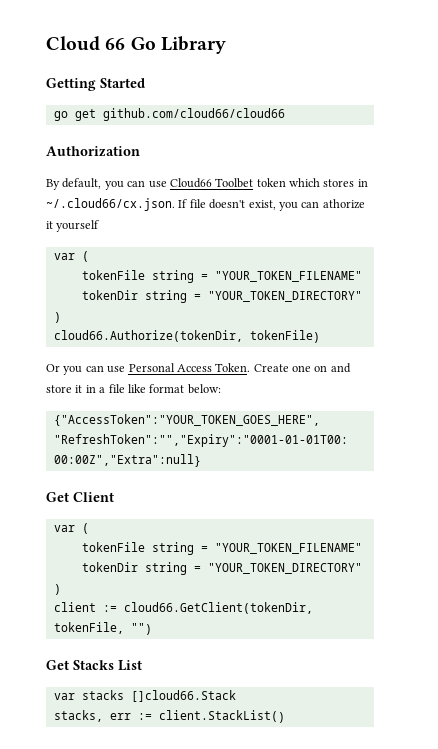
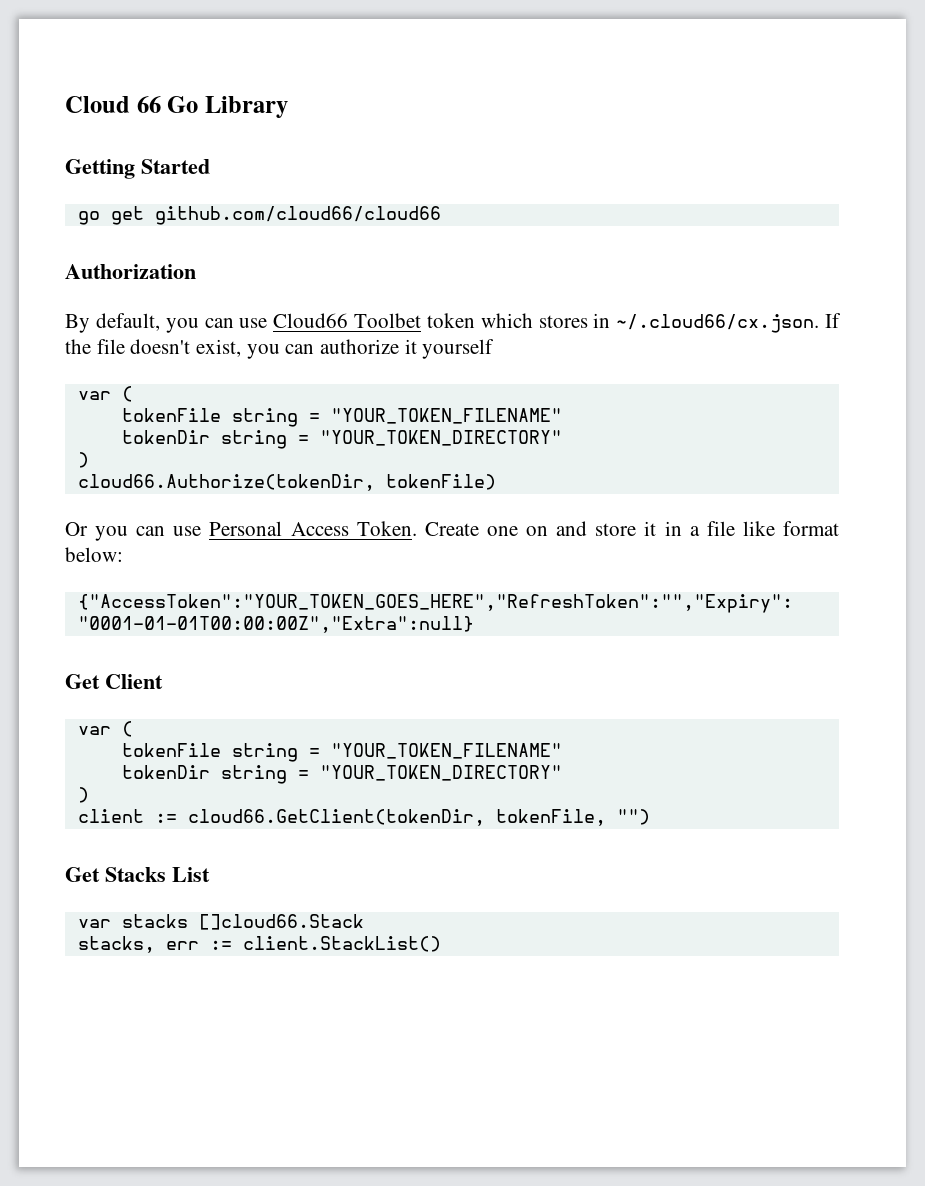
- By default, you can use Cloud66 Toolbet token which stores in ~/.cloud66/cx.json. If file doesn't exist, you can athorize it yourself
+ By default, you can use Cloud66 Toolbet token which stores in ~/.cloud66/cx.json. If the file doesn't exist, you can authorize it yourself

